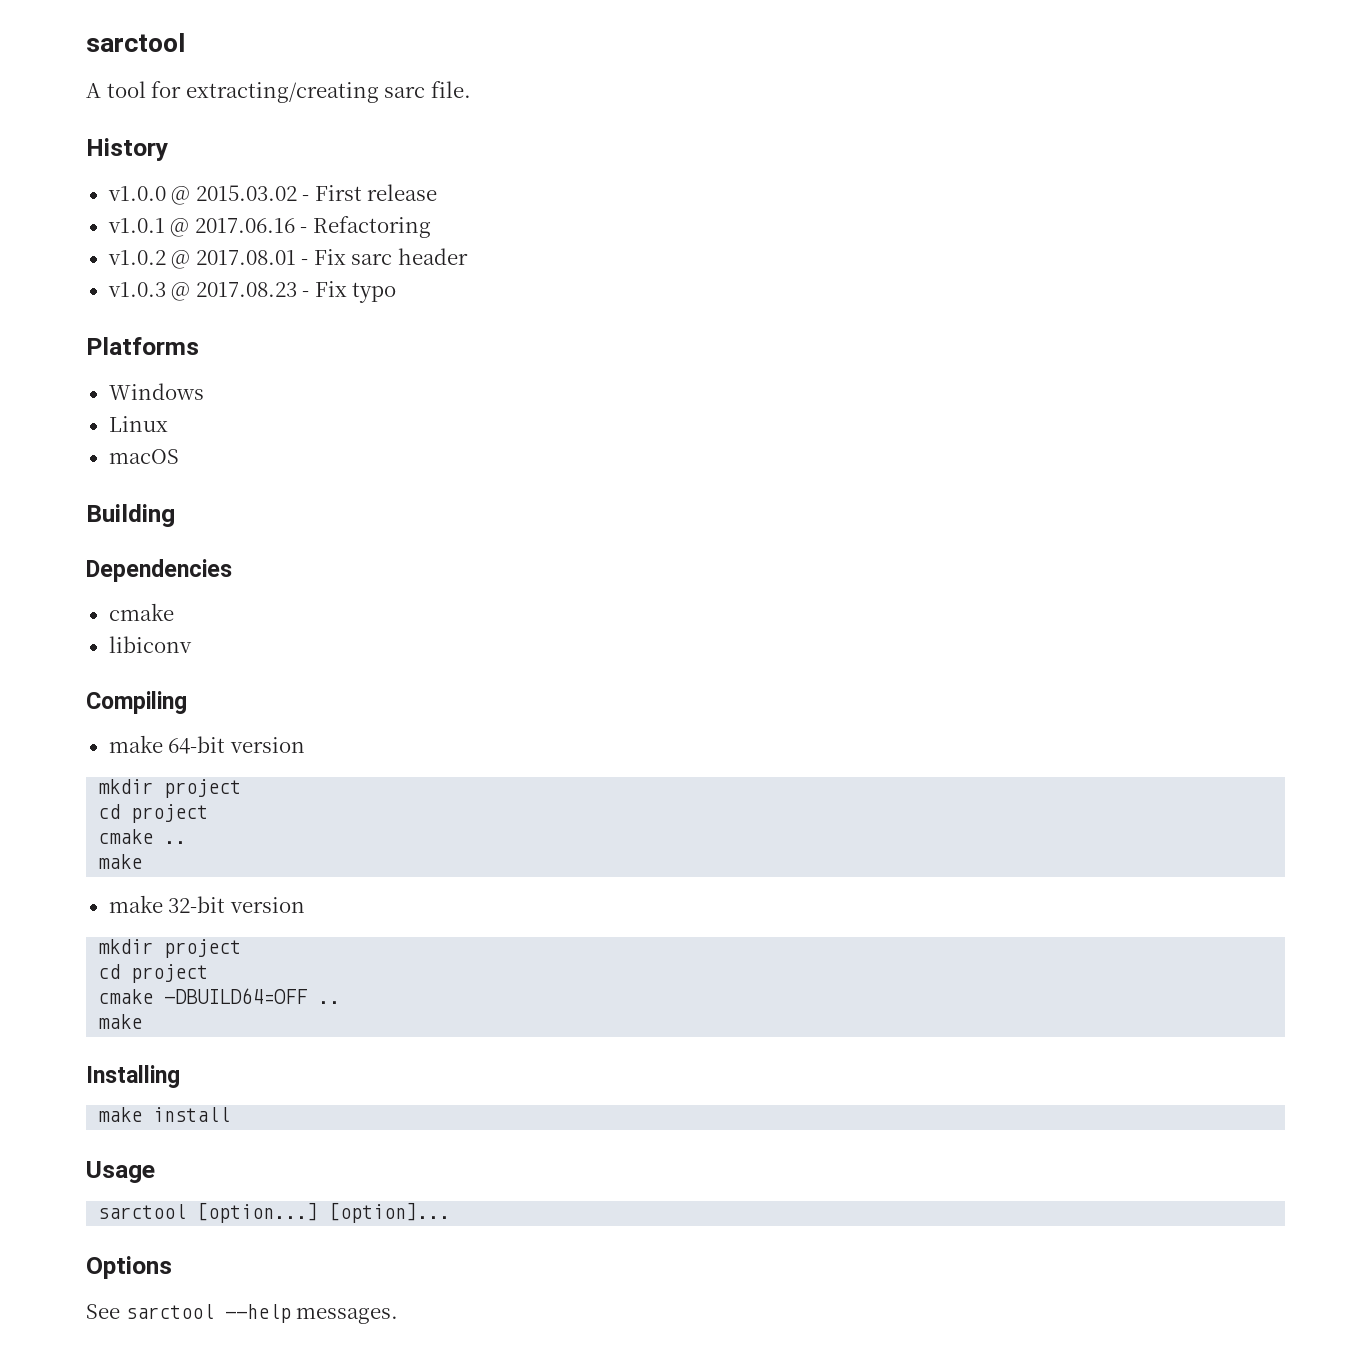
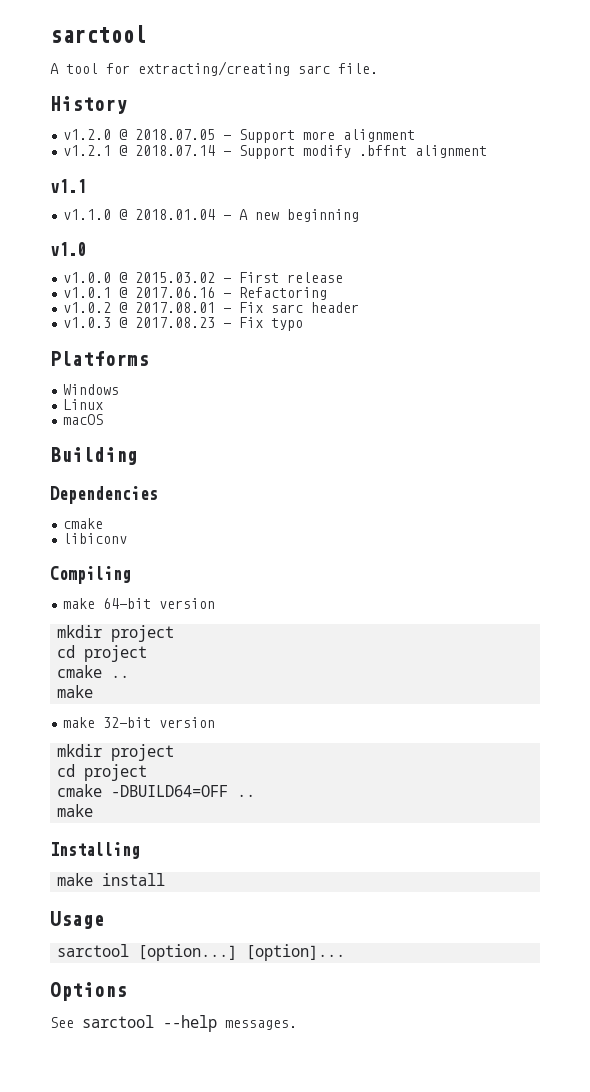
+ v1.2.0 @ 2018.07.05 - Support more alignment
+ v1.2.1 @ 2018.07.14 - Support modify .bffnt alignment
+ v1.1
+ v1.1.0 @ 2018.01.04 - A new beginning
+ v1.0

